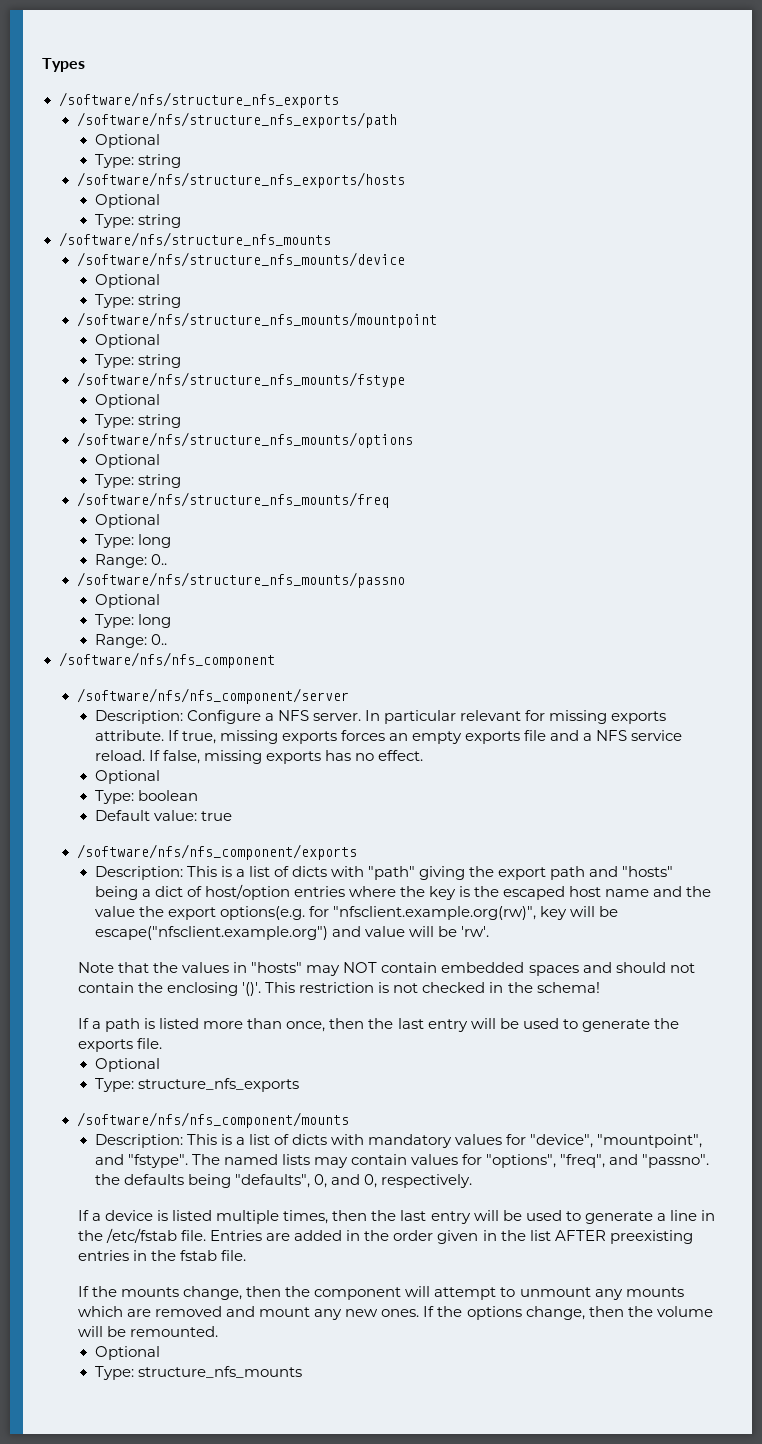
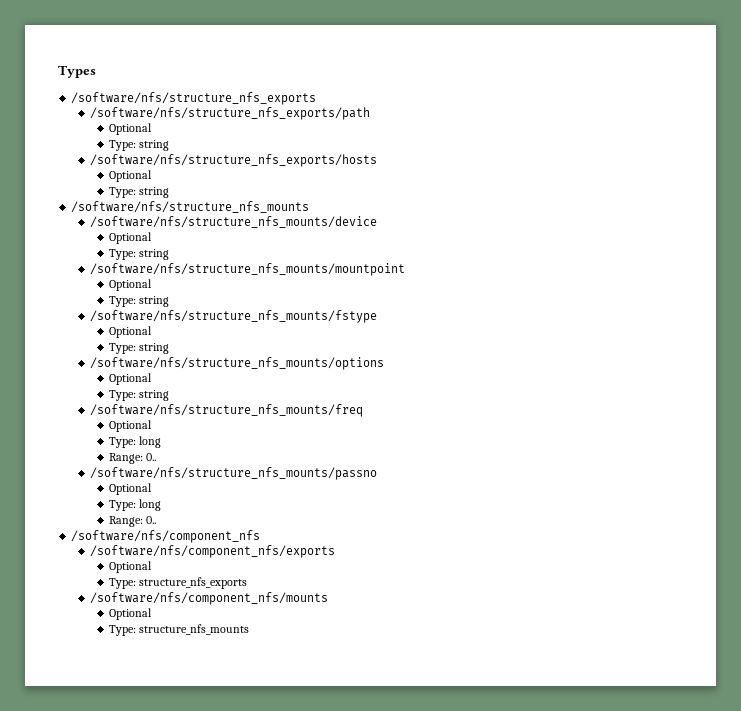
- /software/nfs/nfs_component
- /software/nfs/nfs_component/server
- Description: Configure a NFS server. In particular relevant for missing exports attribute. If true, missing exports forces an empty exports file and a NFS service reload. If false, missing exports has no effect.
- Optional
- Type: boolean
- Default value: true
- /software/nfs/nfs_component/exports
- Description: This is a list of dicts with "path" giving the export path and "hosts" being a dict of host/option entries where the key is the escaped host name and the value the export options(e.g. for "nfsclient.example.org(rw)", key will be escape("nfsclient.example.org") and value will be 'rw'.
- Note that the values in "hosts" may NOT contain embedded spaces and should not contain the enclosing '()'. This restriction is not checked in the schema!
- If a path is listed more than once, then the last entry will be used to generate the exports file.
+ /software/nfs/component_nfs
+ /software/nfs/component_nfs/exports
  Optional
  Type: structure_nfs_exports
- /software/nfs/nfs_component/mounts
- Description: This is a list of dicts with mandatory values for "device", "mountpoint", and "fstype". The named lists may contain values for "options", "freq", and "passno". the defaults being "defaults", 0, and 0, respectively.
- If a device is listed multiple times, then the last entry will be used to generate a line in the /etc/fstab file. Entries are added in the order given in the list AFTER preexisting entries in the fstab file.
- If the mounts change, then the component will attempt to unmount any mounts which are removed and mount any new ones. If the options change, then the volume will be remounted.
+ /software/nfs/component_nfs/mounts

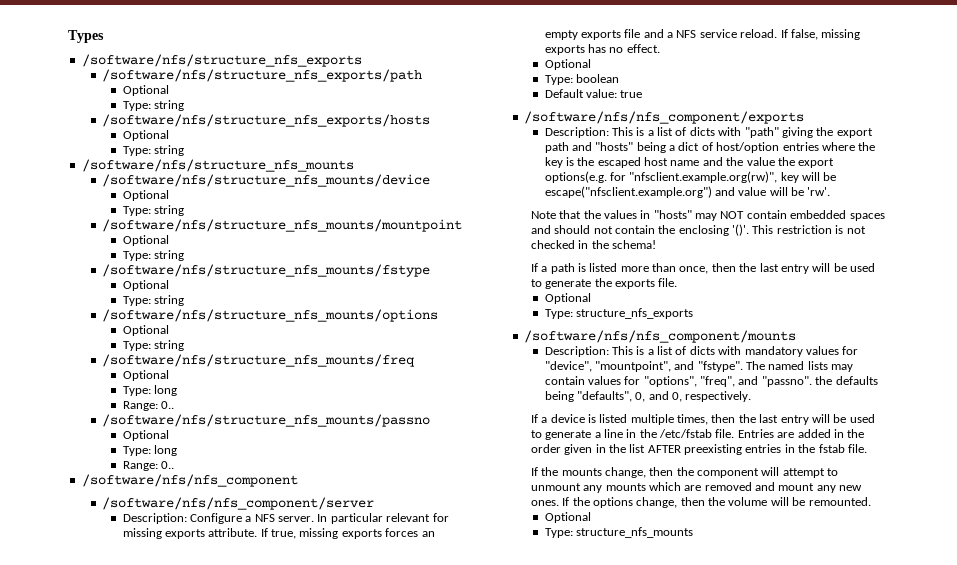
- /software/nfs/component_nfs
- /software/nfs/component_nfs/exports
+ /software/nfs/nfs_component
+ /software/nfs/nfs_component/server
+ Description: Configure a NFS server. In particular relevant for missing exports attribute. If true, missing exports forces an empty exports file and a NFS service reload. If false, missing exports has no effect.
+ Optional
+ Type: boolean
+ Default value: true
+ /software/nfs/nfs_component/exports
+ Description: This is a list of dicts with "path" giving the export path and "hosts" being a dict of host/option entries where the key is the escaped host name and the value the export options(e.g. for "nfsclient.example.org(rw)", key will be escape("nfsclient.example.org") and value will be 'rw'.
+ Note that the values in "hosts" may NOT contain embedded spaces and should not contain the enclosing '()'. This restriction is not checked in the schema!
+ If a path is listed more than once, then the last entry will be used to generate the exports file.
  Optional
  Type: structure_nfs_exports
- /software/nfs/component_nfs/mounts
+ /software/nfs/nfs_component/mounts
+ Description: This is a list of dicts with mandatory values for "device", "mountpoint", and "fstype". The named lists may contain values for "options", "freq", and "passno". the defaults being "defaults", 0, and 0, respectively.
+ If a device is listed multiple times, then the last entry will be used to generate a line in the /etc/fstab file. Entries are added in the order given in the list AFTER preexisting entries in the fstab file.
+ If the mounts change, then the component will attempt to unmount any mounts which are removed and mount any new ones. If the options change, then the volume will be remounted.

